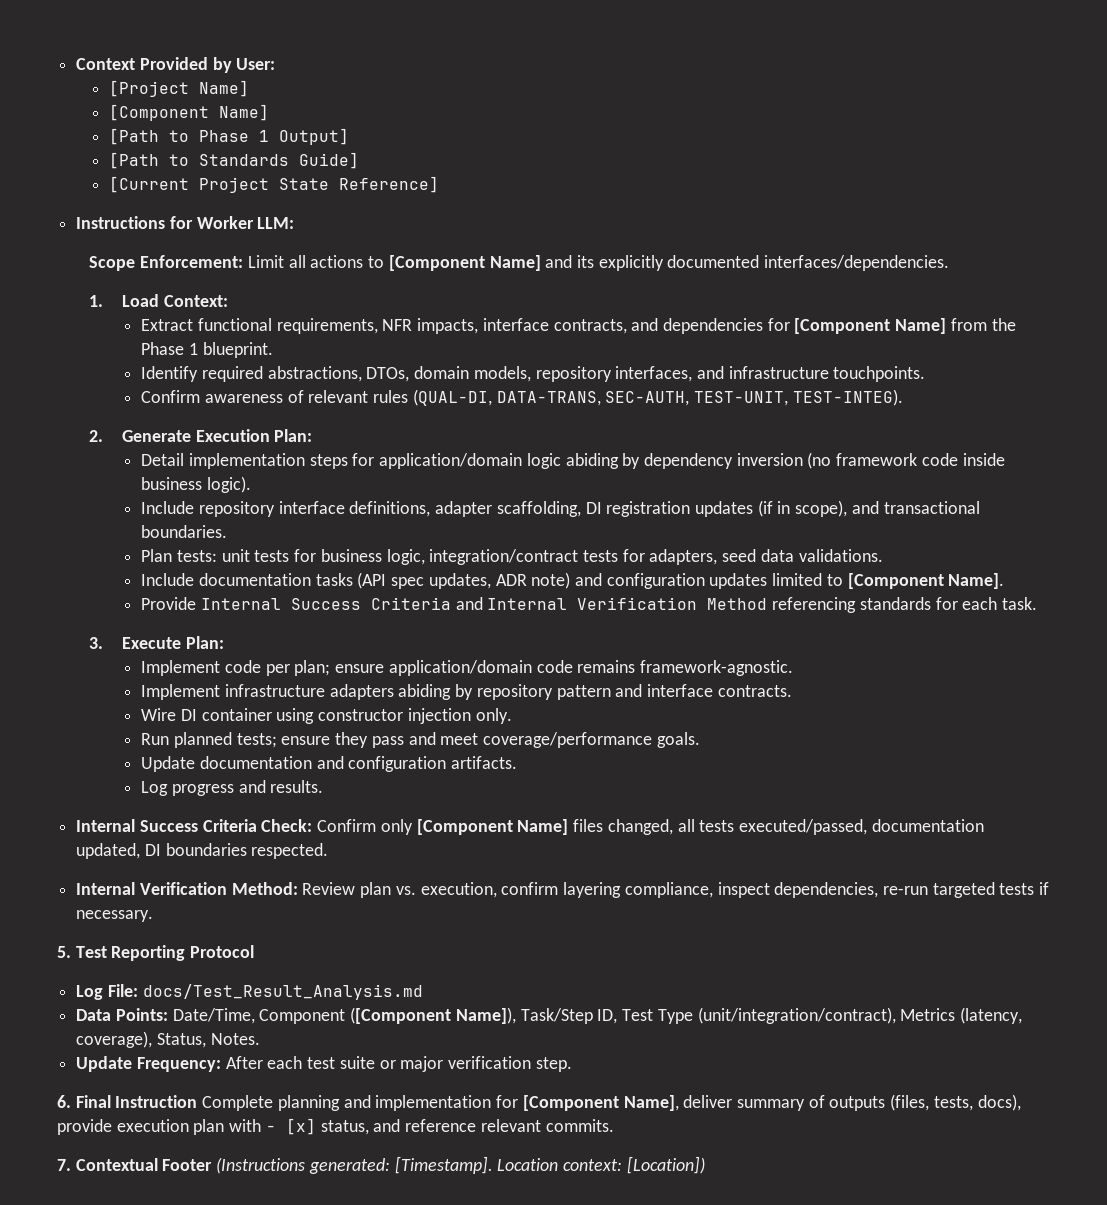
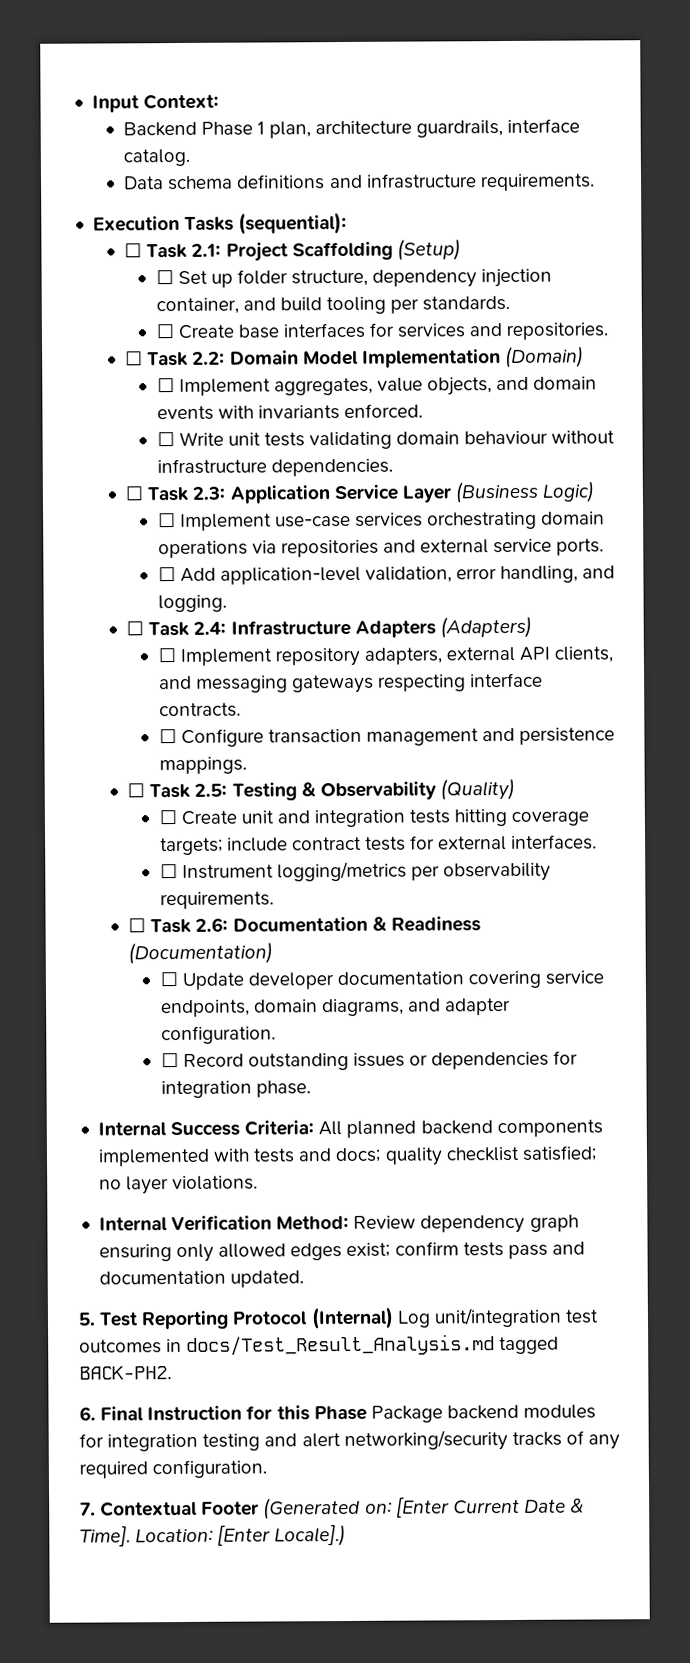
- Context Provided by User:
- [Project Name]
- [Component Name]
- [Path to Phase 1 Output]
- [Path to Standards Guide]
- [Current Project State Reference]
- Instructions for Worker LLM:
- Scope Enforcement: Limit all actions to [Component Name] and its explicitly documented interfaces/dependencies.
- 1. Load Context:
- Extract functional requirements, NFR impacts, interface contracts, and dependencies for [Component Name] from the Phase 1 blueprint.
- Identify required abstractions, DTOs, domain models, repository interfaces, and infrastructure touchpoints.
- Confirm awareness of relevant rules (QUAL-DI, DATA-TRANS, SEC-AUTH, TEST-UNIT, TEST-INTEG).
- 2. Generate Execution Plan:
- Detail implementation steps for application/domain logic abiding by dependency inversion (no framework code inside business logic).
- Include repository interface definitions, adapter scaffolding, DI registration updates (if in scope), and transactional boundaries.
- Plan tests: unit tests for business logic, integration/contract tests for adapters, seed data validations.
- Include documentation tasks (API spec updates, ADR note) and configuration updates limited to [Component Name].
- Provide Internal Success Criteria and Internal Verification Method referencing standards for each task.
- 3. Execute Plan:
- Implement code per plan; ensure application/domain code remains framework-agnostic.
- Implement infrastructure adapters abiding by repository pattern and interface contracts.
- Wire DI container using constructor injection only.
- Run planned tests; ensure they pass and meet coverage/performance goals.
- Update documentation and configuration artifacts.
- Log progress and results.
- Internal Success Criteria Check: Confirm only [Component Name] files changed, all tests executed/passed, documentation updated, DI boundaries respected.
- Internal Verification Method: Review plan vs. execution, confirm layering compliance, inspect dependencies, re-run targeted tests if necessary.
- 5. Test Reporting Protocol
- Log File: docs/Test_Result_Analysis.md
- Data Points: Date/Time, Component ([Component Name]), Task/Step ID, Test Type (unit/integration/contract), Metrics (latency, coverage), Status, Notes.
- Update Frequency: After each test suite or major verification step.
- 6. Final Instruction Complete planning and implementation for [Component Name], deliver summary of outputs (files, tests, docs), provide execution plan with - [x] status, and reference relevant commits.
- 7. Contextual Footer (Instructions generated: [Timestamp]. Location context: [Location])
+ Input Context:
+ Backend Phase 1 plan, architecture guardrails, interface catalog.
+ Data schema definitions and infrastructure requirements.
+ Execution Tasks (sequential):
+ ☐ Task 2.1: Project Scaffolding (Setup)
+ ☐ Set up folder structure, dependency injection container, and build tooling per standards.
+ ☐ Create base interfaces for services and repositories.
+ ☐ Task 2.2: Domain Model Implementation (Domain)
+ ☐ Implement aggregates, value objects, and domain events with invariants enforced.
+ ☐ Write unit tests validating domain behaviour without infrastructure dependencies.
+ ☐ Task 2.3: Application Service Layer (Business Logic)
+ ☐ Implement use-case services orchestrating domain operations via repositories and external service ports.
+ ☐ Add application-level validation, error handling, and logging.
+ ☐ Task 2.4: Infrastructure Adapters (Adapters)
+ ☐ Implement repository adapters, external API clients, and messaging gateways respecting interface contracts.
+ ☐ Configure transaction management and persistence mappings.
+ ☐ Task 2.5: Testing & Observability (Quality)
+ ☐ Create unit and integration tests hitting coverage targets; include contract tests for external interfaces.
+ ☐ Instrument logging/metrics per observability requirements.
+ ☐ Task 2.6: Documentation & Readiness (Documentation)
+ ☐ Update developer documentation covering service endpoints, domain diagrams, and adapter configuration.
+ ☐ Record outstanding issues or dependencies for integration phase.
+ Internal Success Criteria: All planned backend components implemented with tests and docs; quality checklist satisfied; no layer violations.
+ Internal Verification Method: Review dependency graph ensuring only allowed edges exist; confirm tests pass and documentation updated.
+ 5. Test Reporting Protocol (Internal) Log unit/integration test outcomes in docs/Test_Result_Analysis.md tagged BACK-PH2.
+ 6. Final Instruction for this Phase Package backend modules for integration testing and alert networking/security tracks of any required configuration.
+ 7. Contextual Footer (Generated on: [Enter Current Date & Time]. Location: [Enter Locale].)

